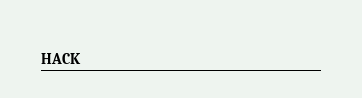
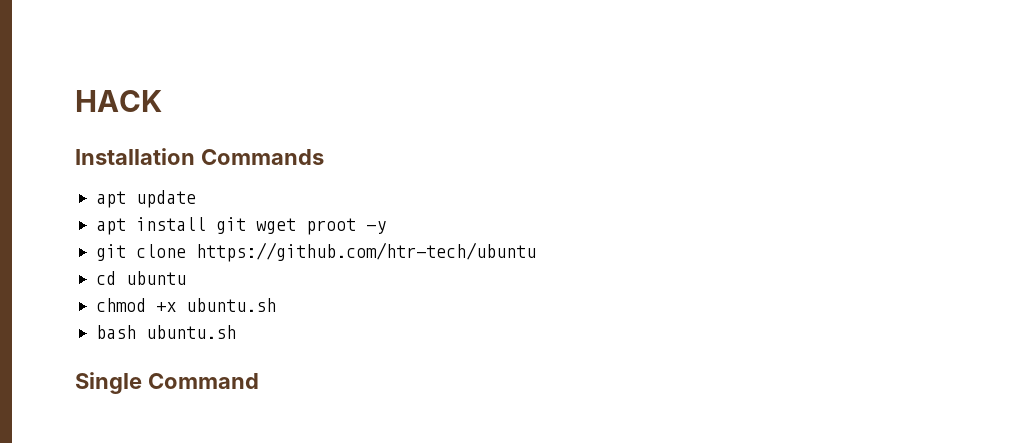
+ Installation Commands
+ apt update
+ apt install git wget proot -y
+ git clone https://github.com/htr-tech/ubuntu
+ cd ubuntu
+ chmod +x ubuntu.sh
+ bash ubuntu.sh
+ Single Command

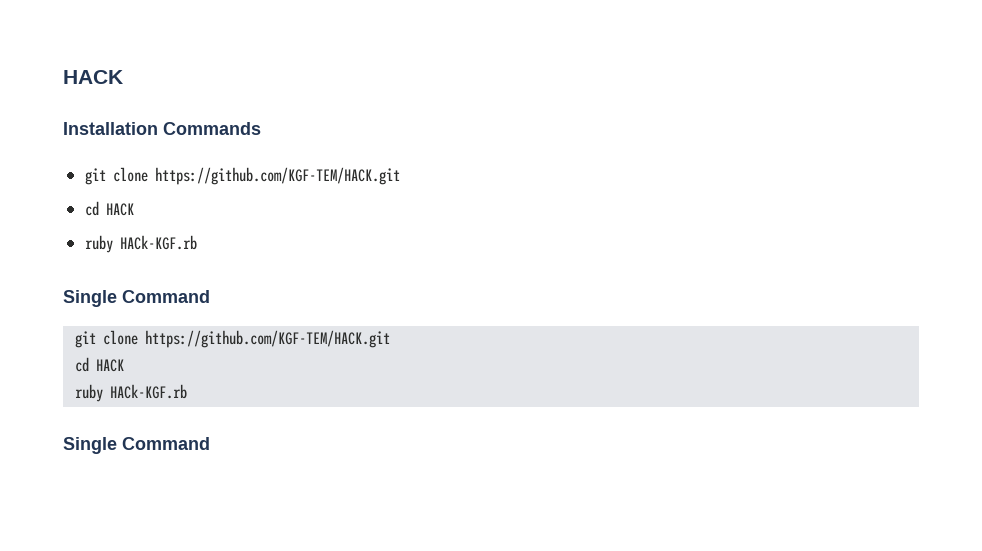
  Installation Commands
- apt update
- apt install git wget proot -y
- git clone https://github.com/htr-tech/ubuntu
- cd ubuntu
- chmod +x ubuntu.sh
- bash ubuntu.sh
+ git clone https://github.com/KGF-TEM/HACK.git
+ cd HACK
+ ruby HACk-KGF.rb
+ Single Command
+ git clone https://github.com/KGF-TEM/HACK.git
+ cd HACK
+ ruby HACk-KGF.rb

